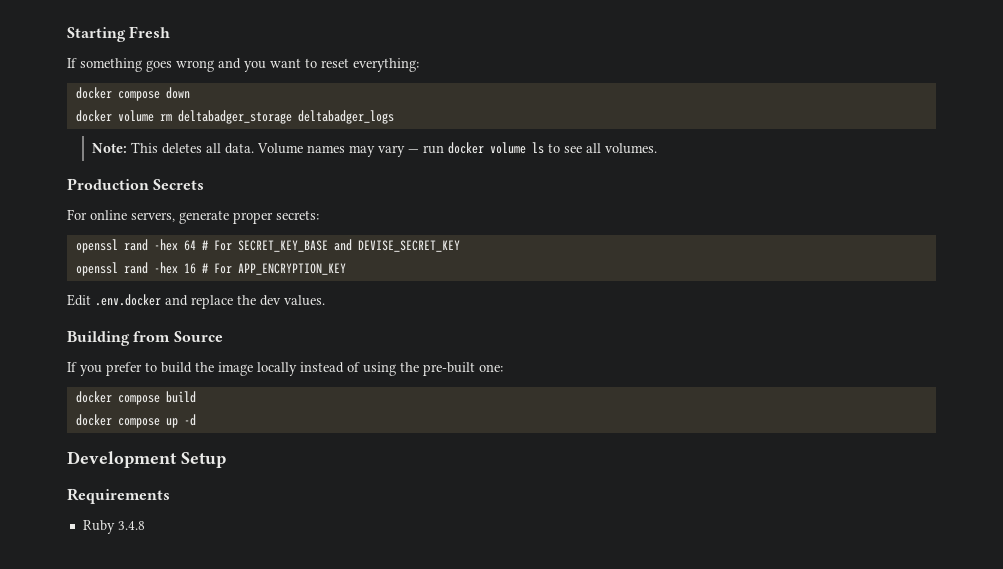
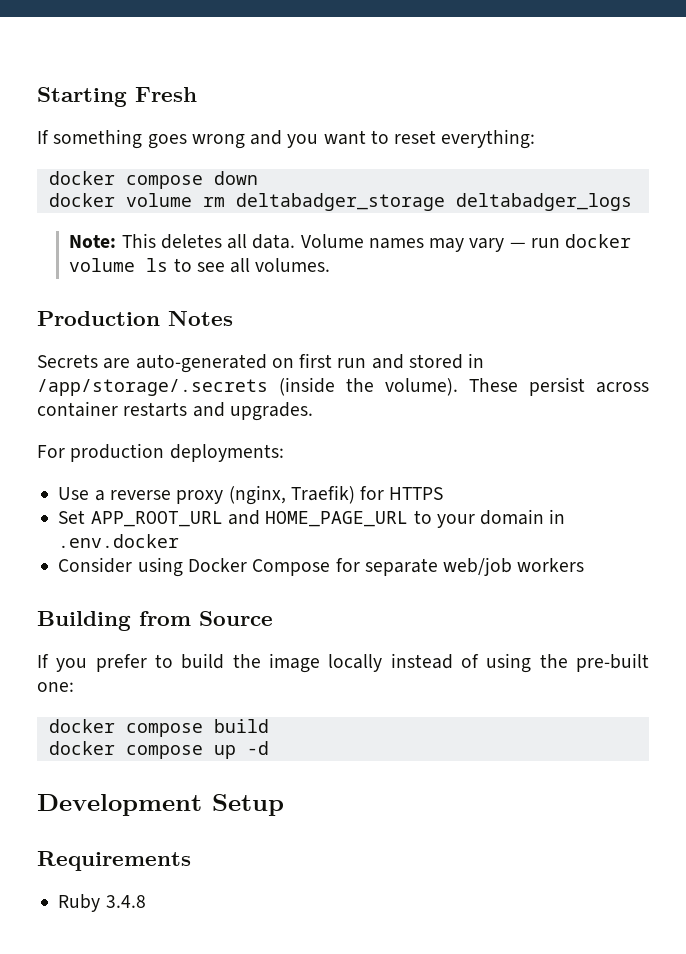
- Production Secrets
- For online servers, generate proper secrets:
- openssl rand -hex 64 # For SECRET_KEY_BASE and DEVISE_SECRET_KEY
- openssl rand -hex 16 # For APP_ENCRYPTION_KEY
- Edit .env.docker and replace the dev values.
+ Production Notes
+ Secrets are auto-generated on first run and stored in /app/storage/.secrets (inside the volume). These persist across container restarts and upgrades.
+ For production deployments:
+ Use a reverse proxy (nginx, Traefik) for HTTPS
+ Set APP_ROOT_URL and HOME_PAGE_URL to your domain in .env.docker
+ Consider using Docker Compose for separate web/job workers

